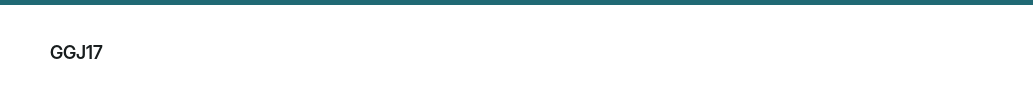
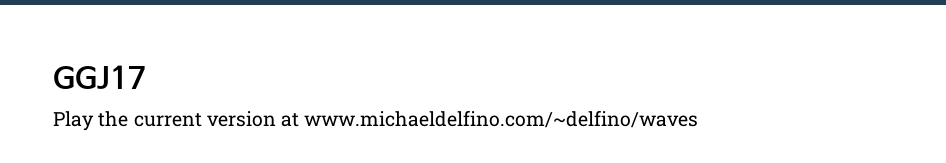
+ Play the current version at www.michaeldelfino.com/~delfino/waves

